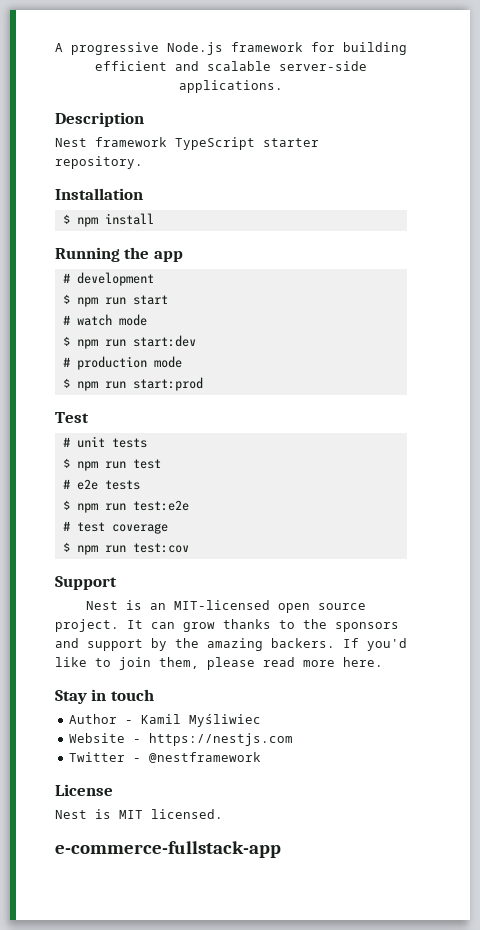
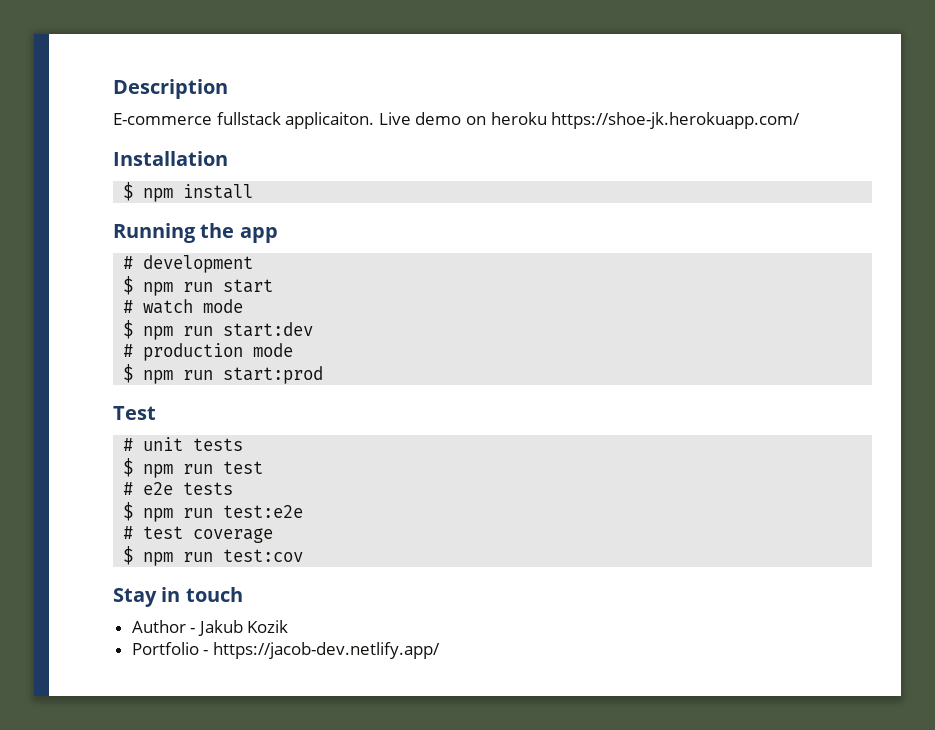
- A progressive Node.js framework for building efficient and scalable server-side applications.
  Description
- Nest framework TypeScript starter repository.
+ E-commerce fullstack applicaiton. Live demo on heroku https://shoe-jk.herokuapp.com/
- Support
- Nest is an MIT-licensed open source project. It can grow thanks to the sponsors and support by the amazing backers. If you'd like to join them, please read more here.
- Author - Kamil Myśliwiec
- Website - https://nestjs.com
- Twitter - @nestframework
- License
- Nest is MIT licensed.
- e-commerce-fullstack-app
+ Author - Jakub Kozik
+ Portfolio - https://jacob-dev.netlify.app/

